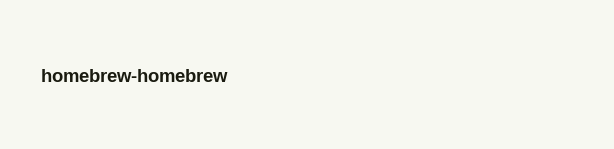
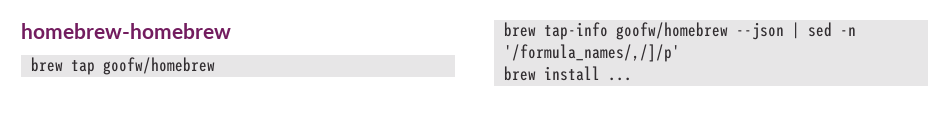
+ brew tap goofw/homebrew
+ brew tap-info goofw/homebrew --json | sed -n '/formula_names/,/]/p'
+ brew install ...

